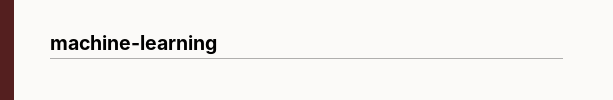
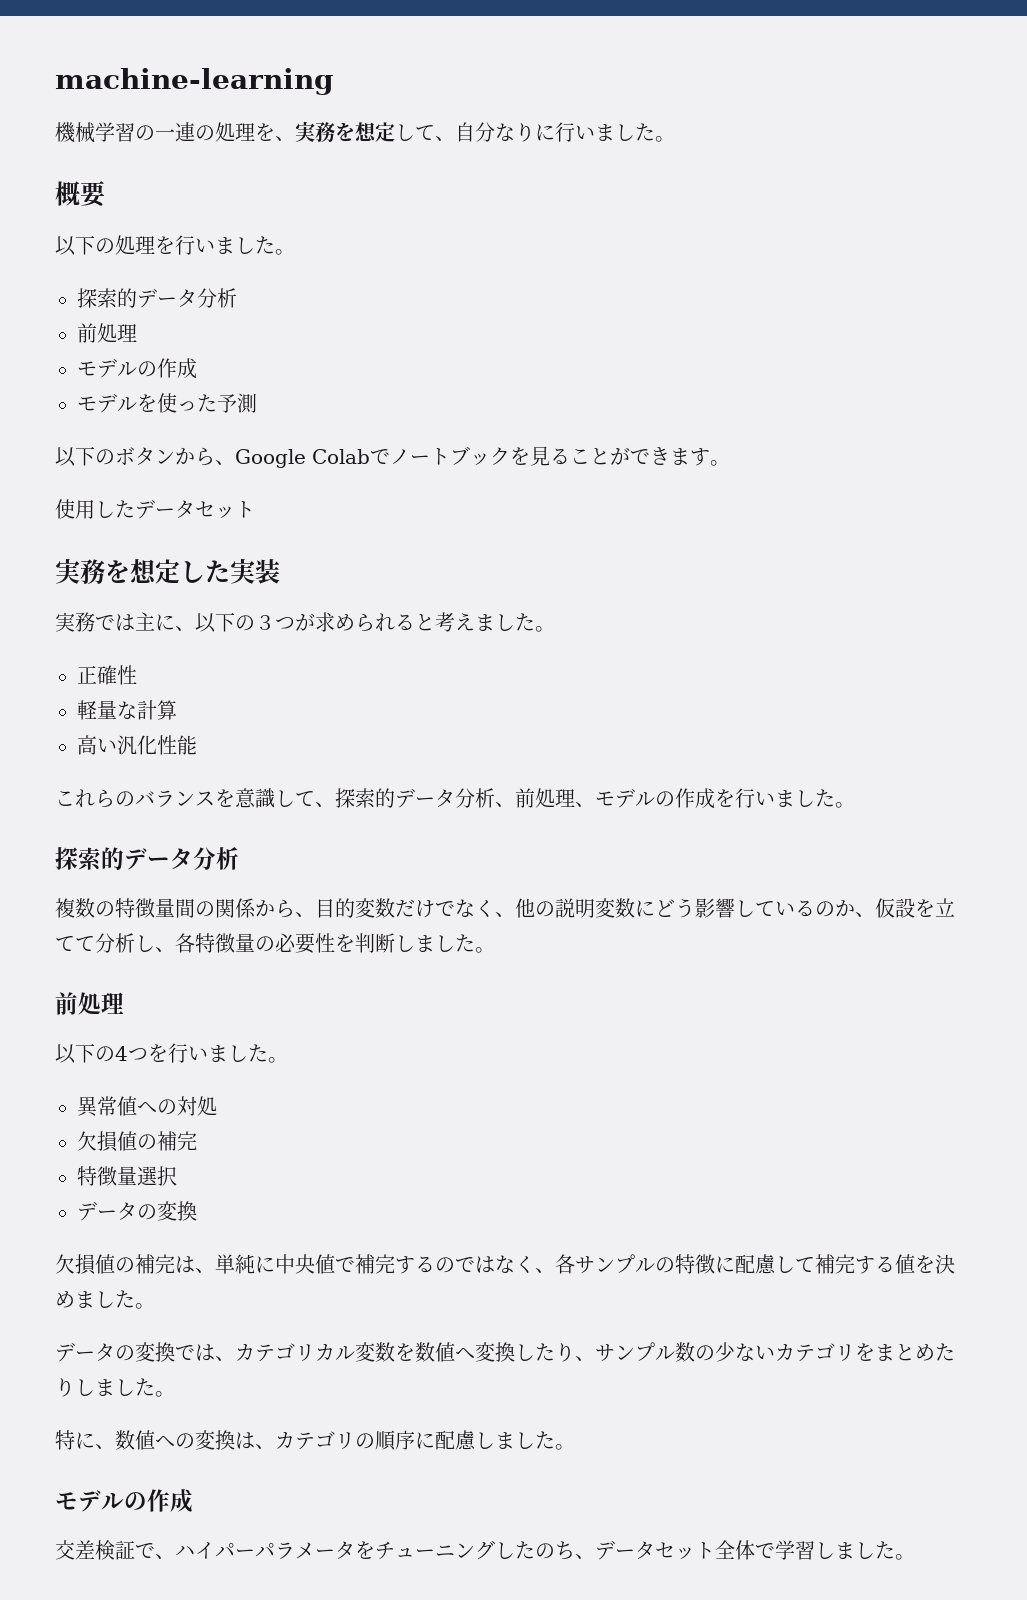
+ 機械学習の一連の処理を、実務を想定して、自分なりに行いました。
+ 概要
+ 以下の処理を行いました。
+ 探索的データ分析
+ 前処理
+ モデルの作成
+ モデルを使った予測
+ 以下のボタンから、Google Colabでノートブックを見ることができます。
+ 使用したデータセット
+ 実務を想定した実装
+ 実務では主に、以下の３つが求められると考えました。
+ 正確性
+ 軽量な計算
+ 高い汎化性能
+ これらのバランスを意識して、探索的データ分析、前処理、モデルの作成を行いました。
+ 探索的データ分析
+ 複数の特徴量間の関係から、目的変数だけでなく、他の説明変数にどう影響しているのか、仮設を立てて分析し、各特徴量の必要性を判断しました。
+ 前処理
+ 以下の4つを行いました。
+ 異常値への対処
+ 欠損値の補完
+ 特徴量選択
+ データの変換
+ 欠損値の補完は、単純に中央値で補完するのではなく、各サンプルの特徴に配慮して補完する値を決めました。
+ データの変換では、カテゴリカル変数を数値へ変換したり、サンプル数の少ないカテゴリをまとめたりしました。
+ 特に、数値への変換は、カテゴリの順序に配慮しました。
+ モデルの作成
+ 交差検証で、ハイパーパラメータをチューニングしたのち、データセット全体で学習しました。

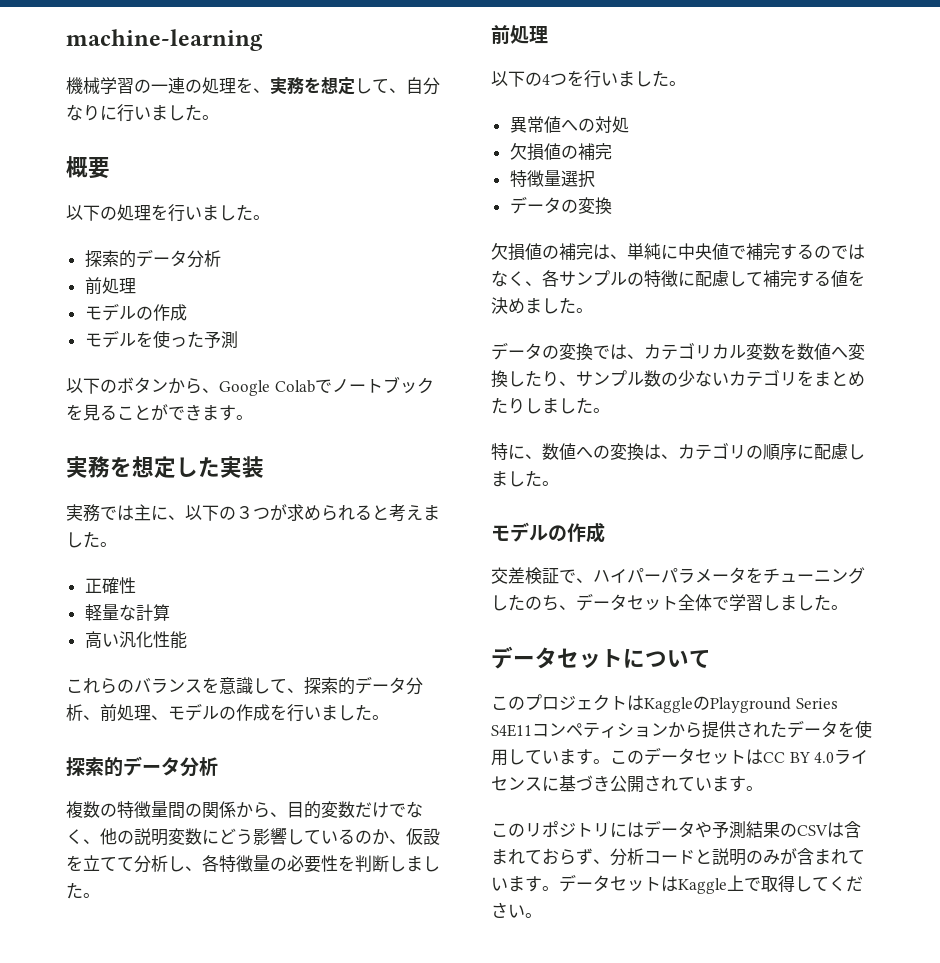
- 使用したデータセット
+ データセットについて
+ このプロジェクトはKaggleのPlayground Series S4E11コンペティションから提供されたデータを使用しています。このデータセットはCC BY 4.0ライセンスに基づき公開されています。
+ このリポジトリにはデータや予測結果のCSVは含まれておらず、分析コードと説明のみが含まれています。データセットはKaggle上で取得してください。

